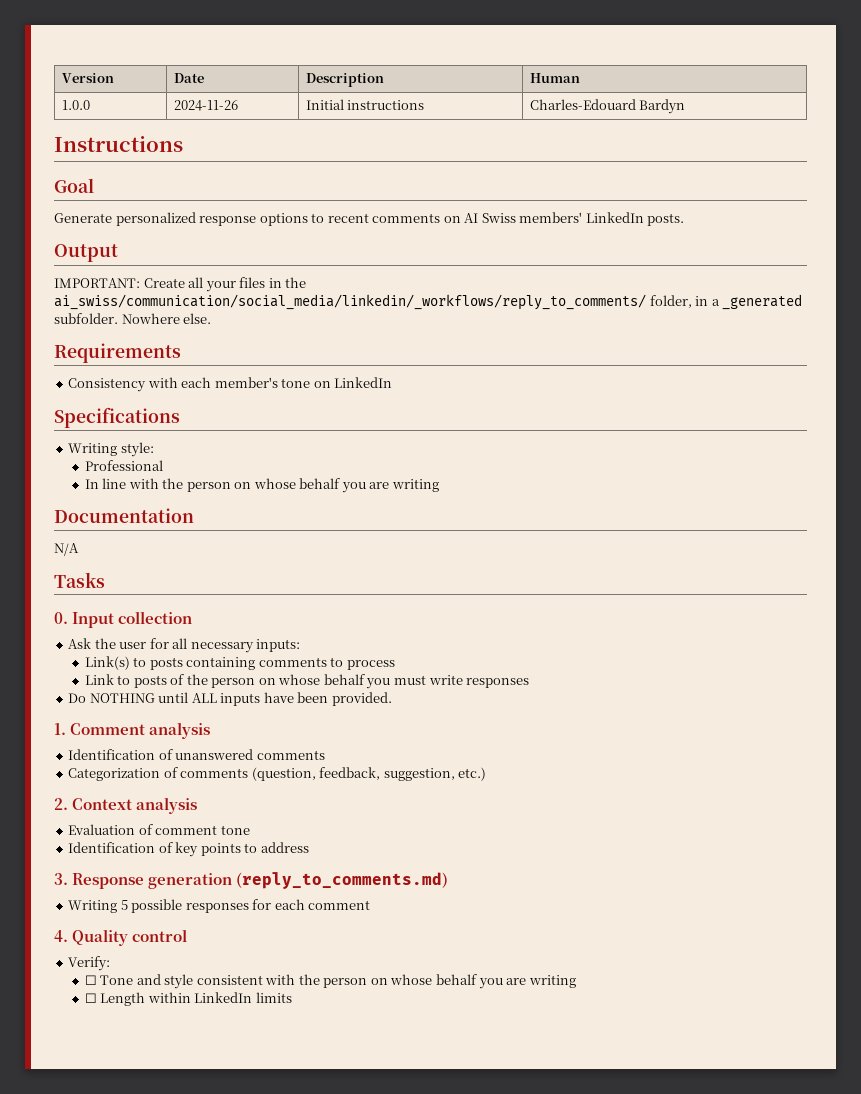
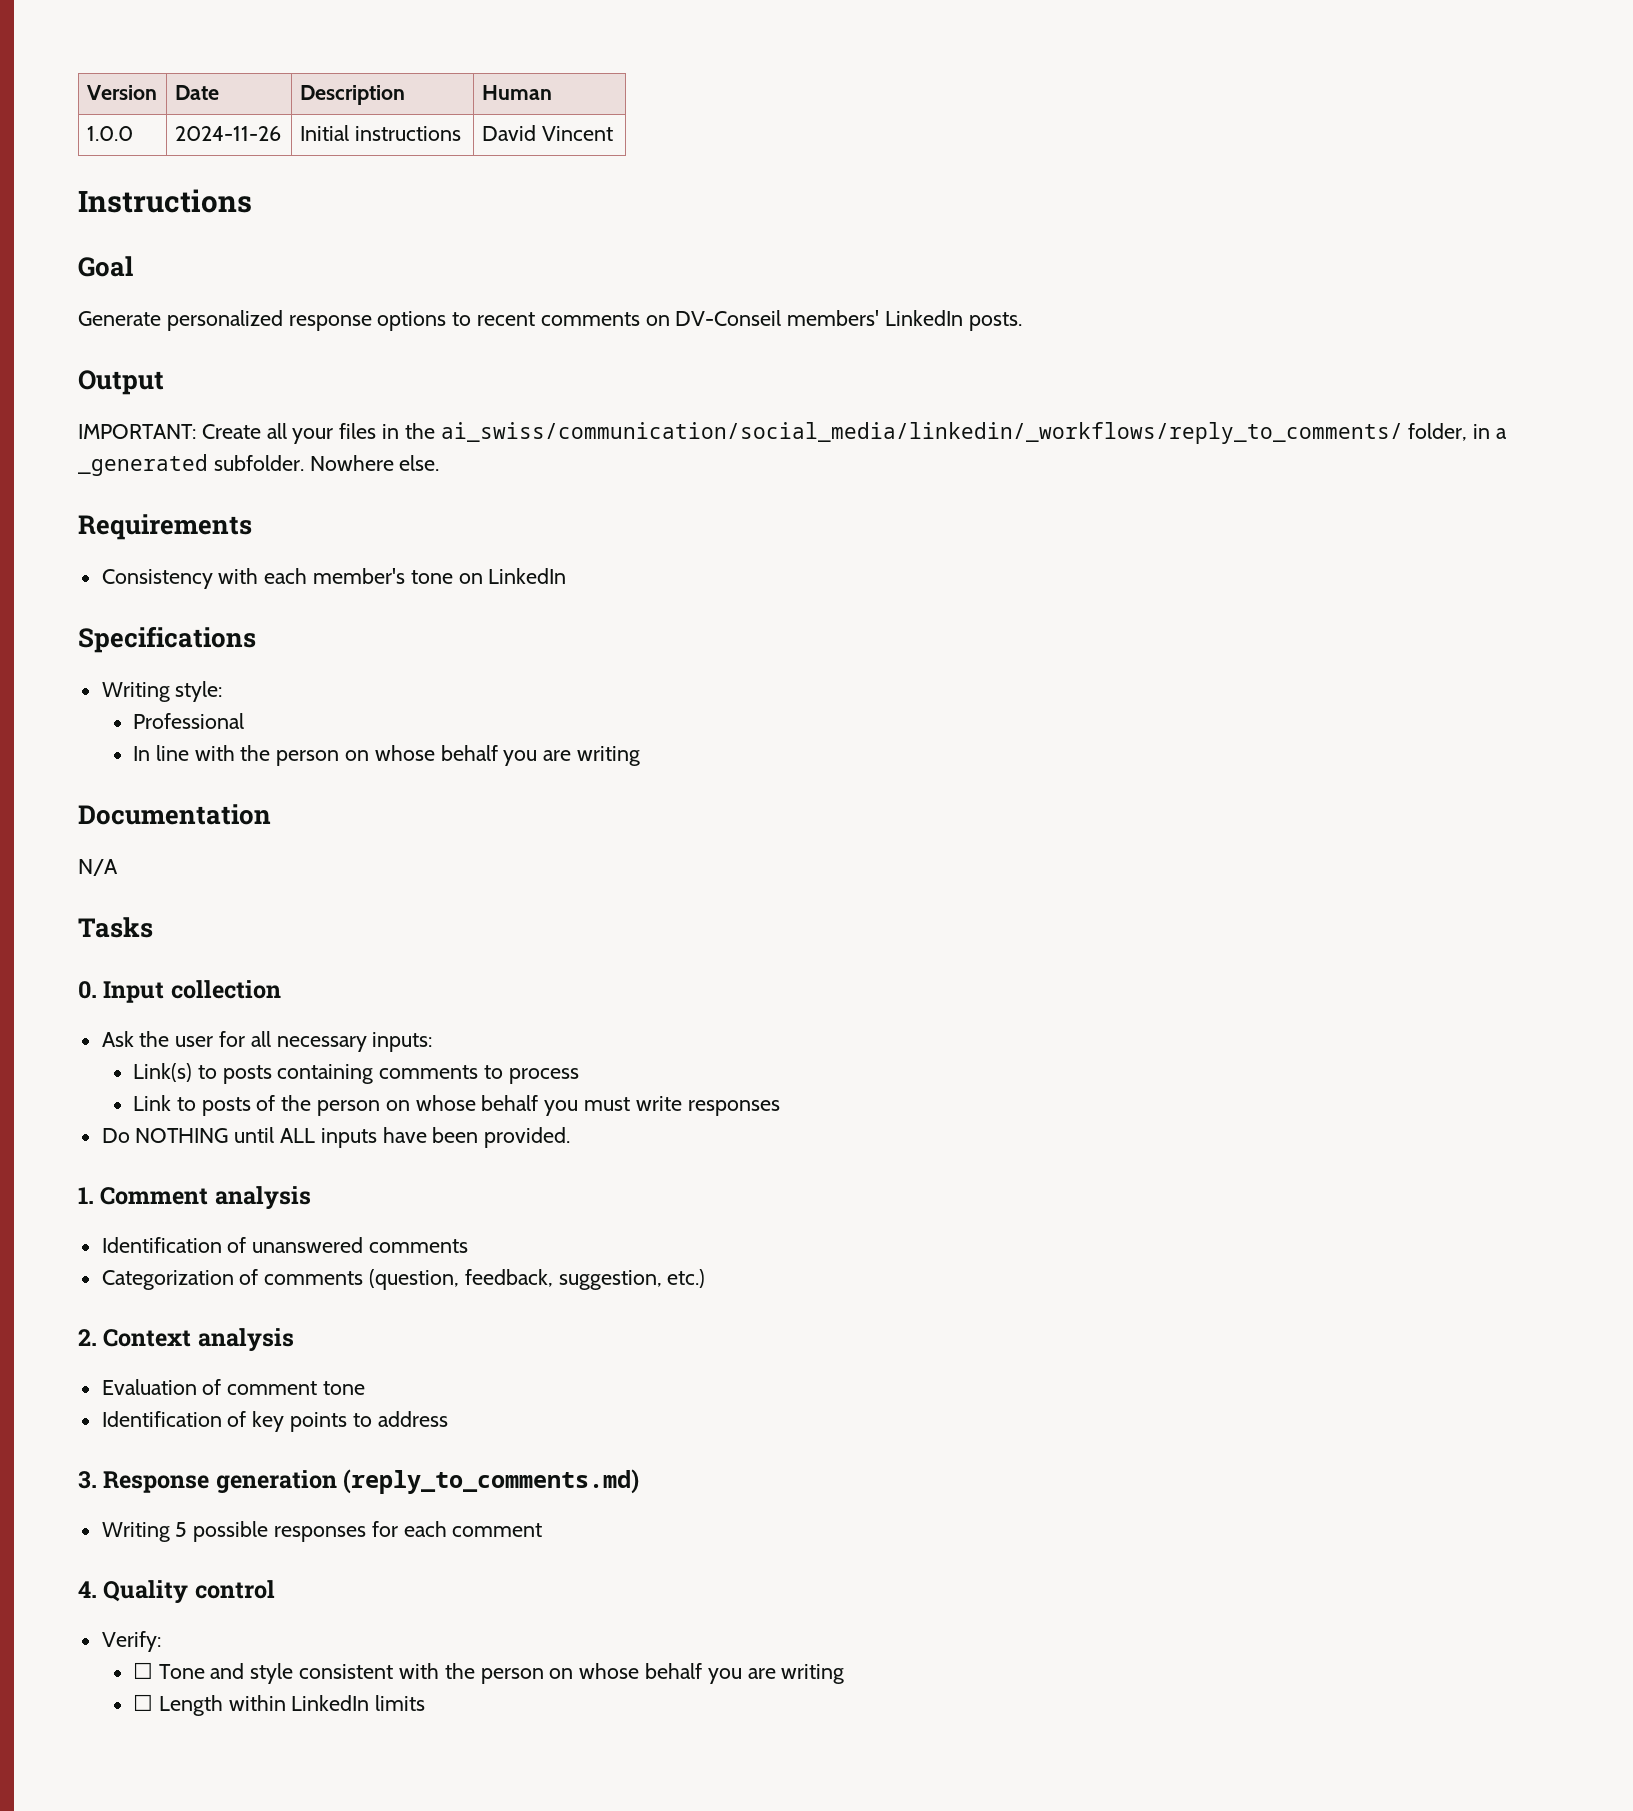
- 1.0.0 | 2024-11-26 | Initial instructions | Charles-Edouard Bardyn
+ 1.0.0 | 2024-11-26 | Initial instructions | David Vincent
- Generate personalized response options to recent comments on AI Swiss members' LinkedIn posts.
+ Generate personalized response options to recent comments on DV-Conseil members' LinkedIn posts.

